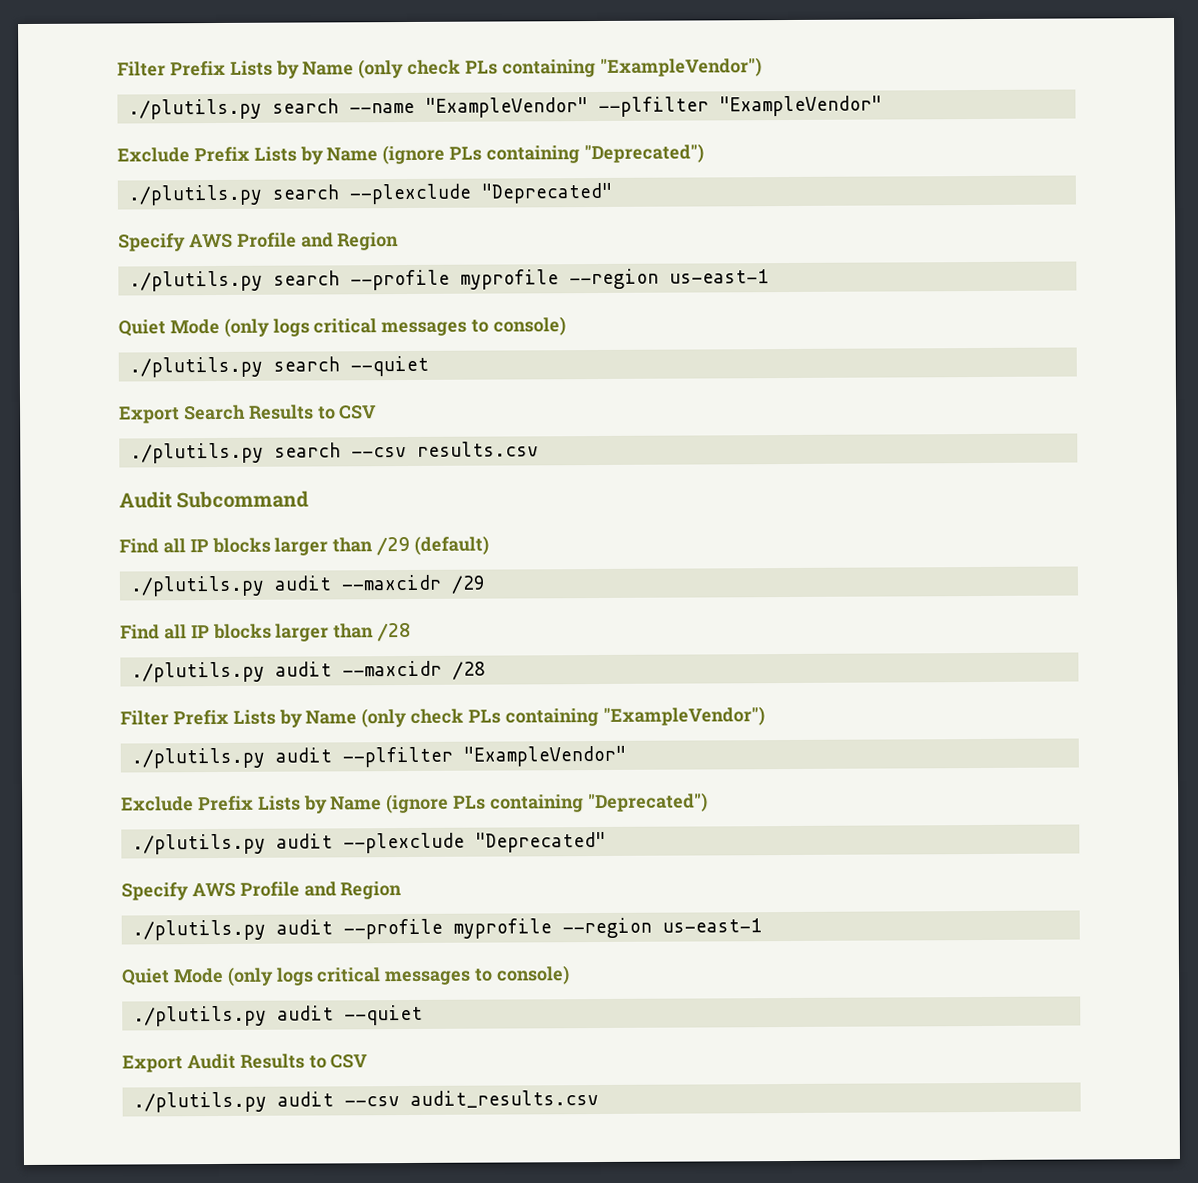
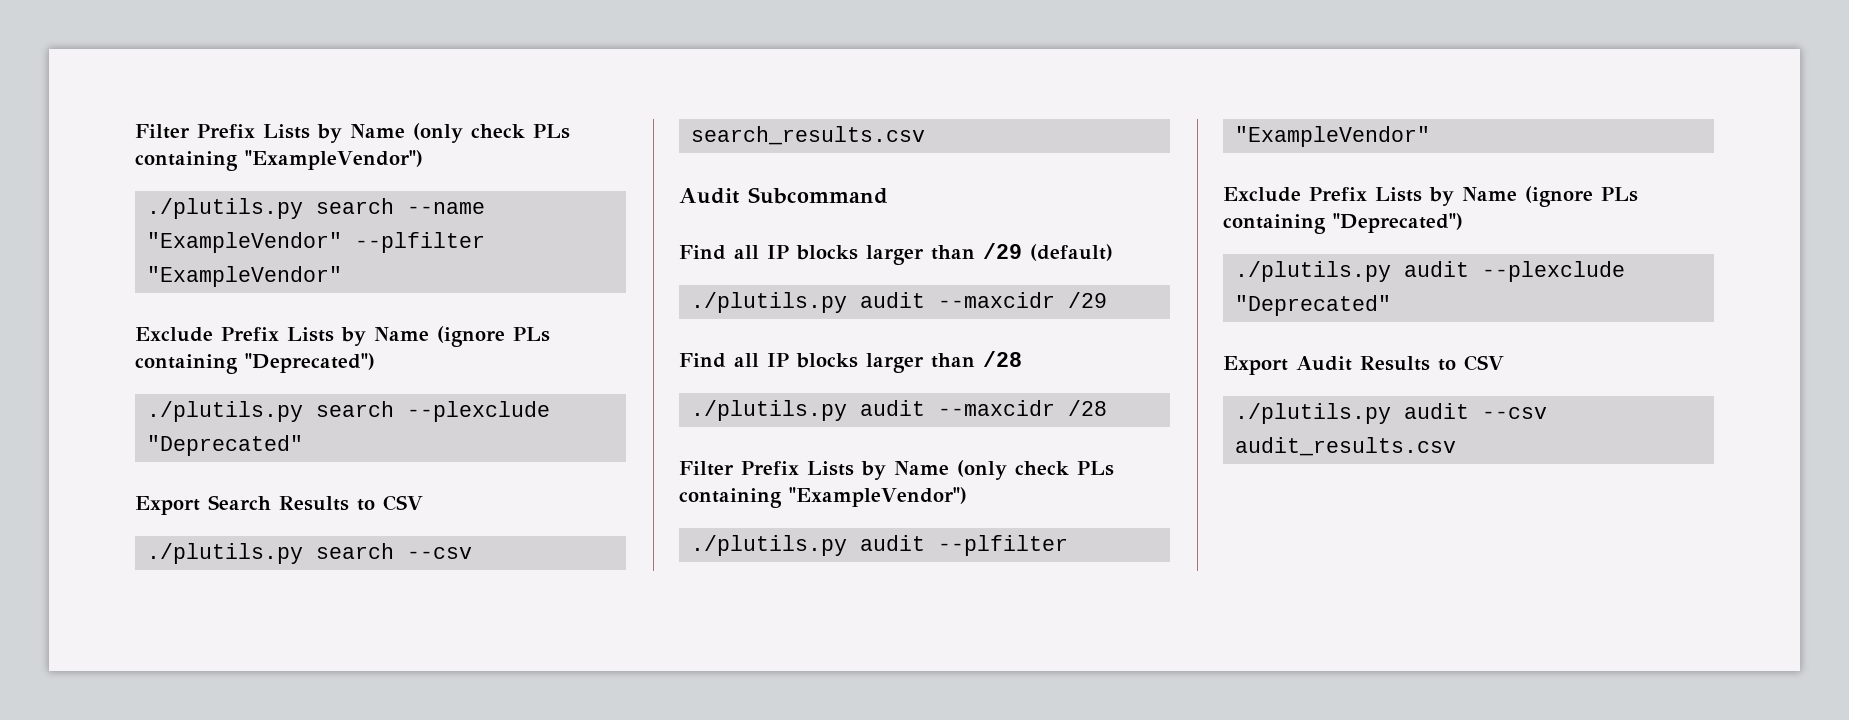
  ./plutils.py search --plexclude "Deprecated"
- Specify AWS Profile and Region
- ./plutils.py search --profile myprofile --region us-east-1
- Quiet Mode (only logs critical messages to console)
- ./plutils.py search --quiet
- ./plutils.py search --csv results.csv
+ ./plutils.py search --csv search_results.csv
  ./plutils.py audit --plexclude "Deprecated"
- Specify AWS Profile and Region
- ./plutils.py audit --profile myprofile --region us-east-1
- Quiet Mode (only logs critical messages to console)
- ./plutils.py audit --quiet

